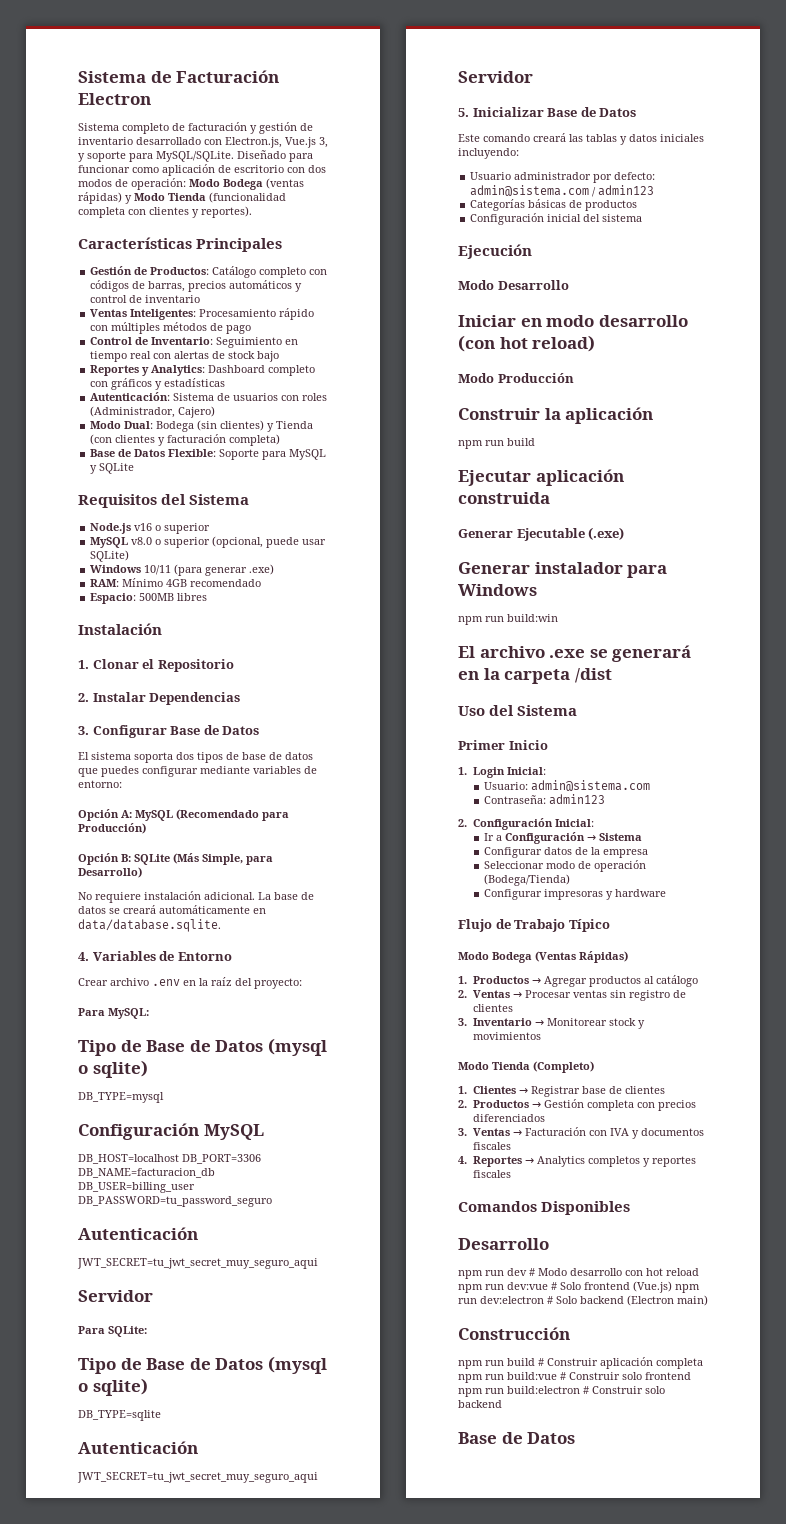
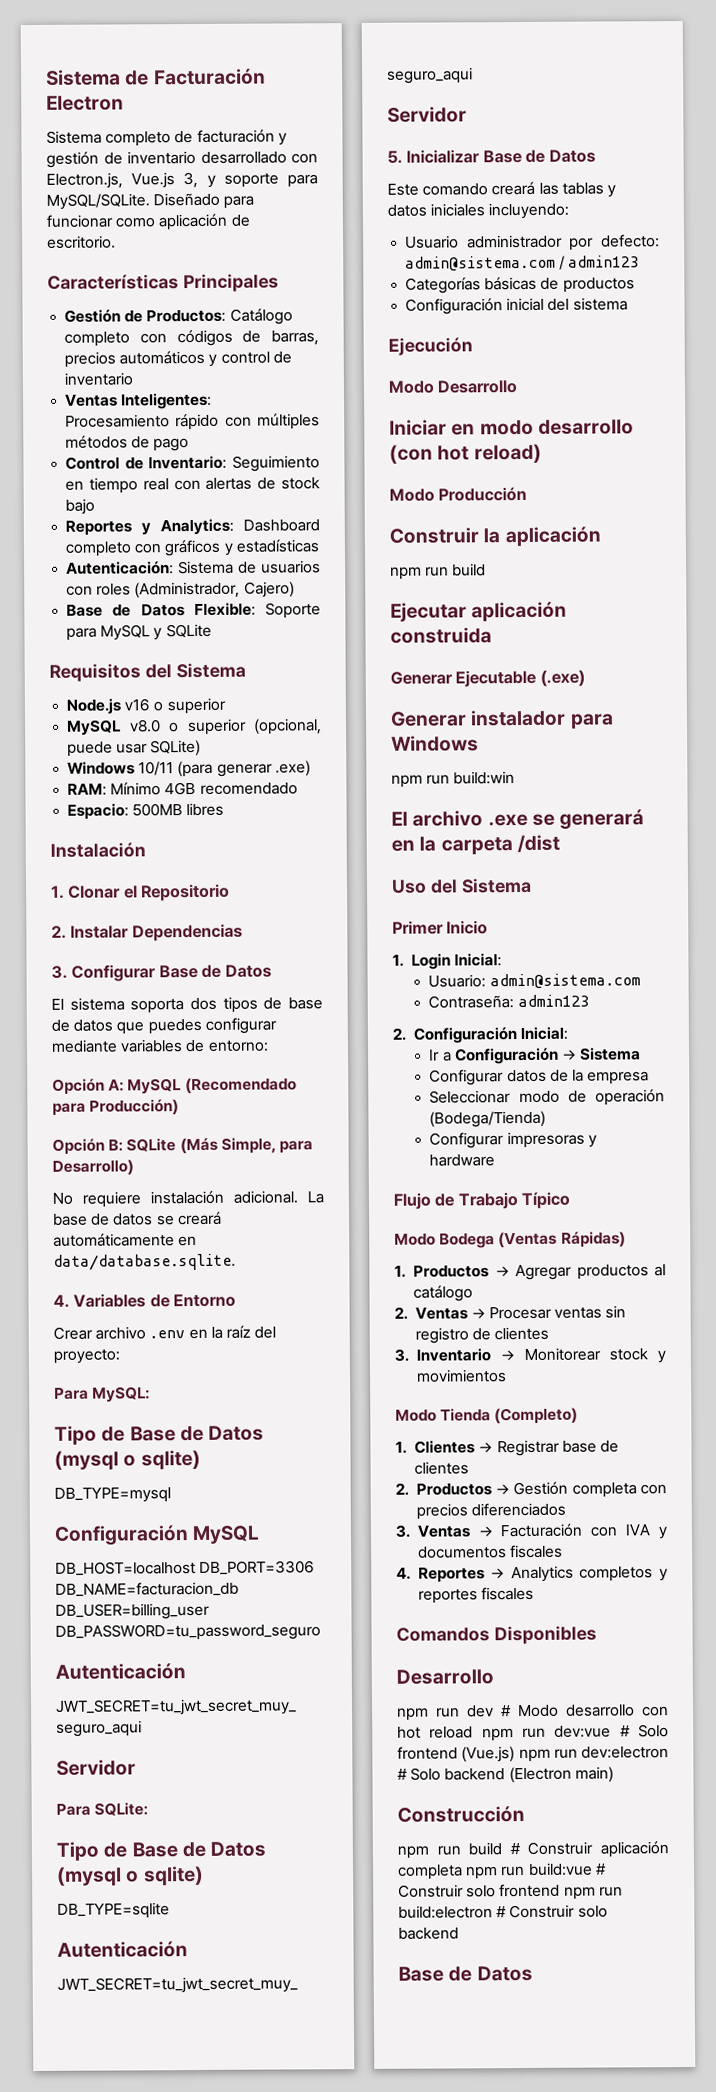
- Diseñado para funcionar como aplicación de escritorio con dos modos de operación: Modo Bodega (ventas rápidas) y Modo Tienda (funcionalidad completa con clientes y reportes).
+ Diseñado para funcionar como aplicación de escritorio.
- Modo Dual: Bodega (sin clientes) y Tienda (con clientes y facturación completa)

